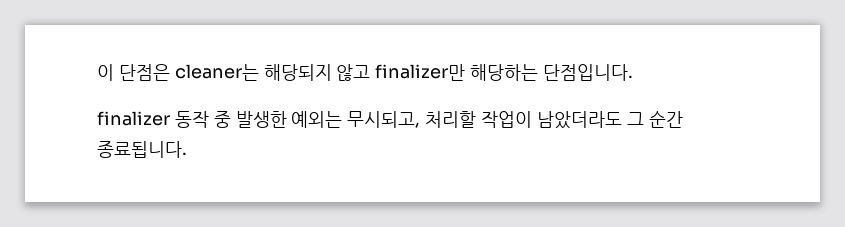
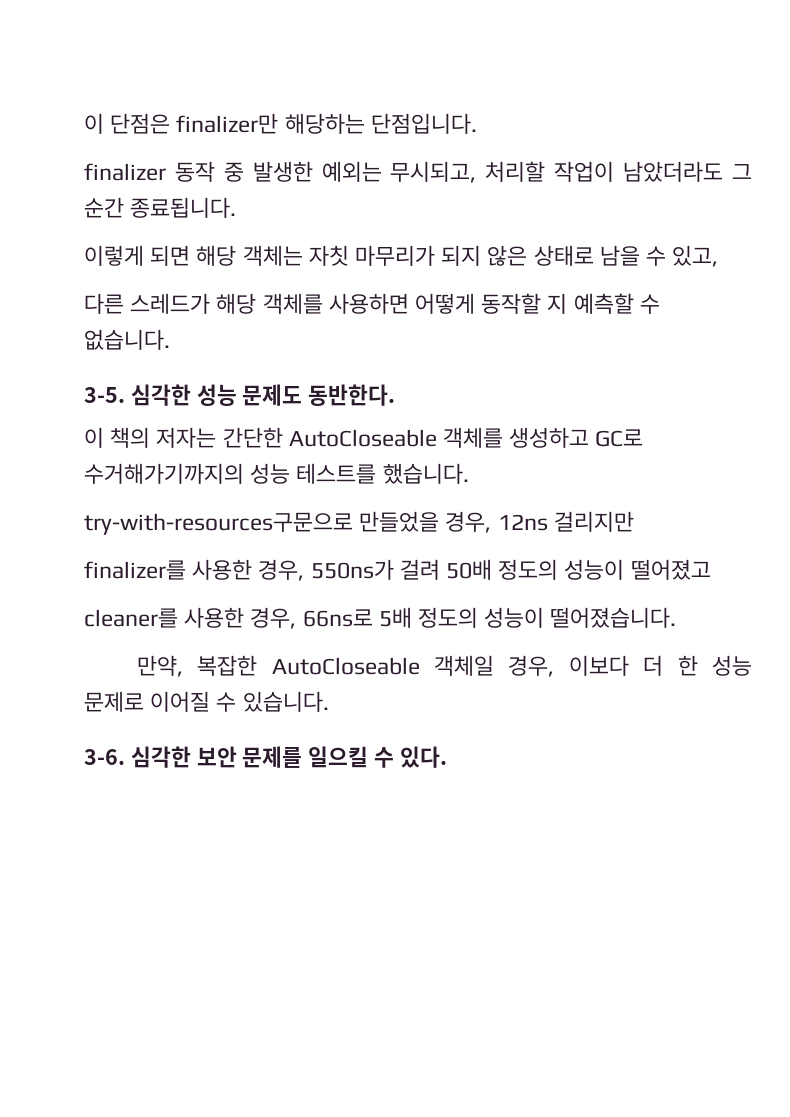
- 이 단점은 cleaner는 해당되지 않고 finalizer만 해당하는 단점입니다.
+ 이 단점은 finalizer만 해당하는 단점입니다.
+ 이렇게 되면 해당 객체는 자칫 마무리가 되지 않은 상태로 남을 수 있고,
+ 다른 스레드가 해당 객체를 사용하면 어떻게 동작할 지 예측할 수 없습니다.
+ 3-5. 심각한 성능 문제도 동반한다.
+ 이 책의 저자는 간단한 AutoCloseable 객체를 생성하고 GC로 수거해가기까지의 성능 테스트를 했습니다.
+ try-with-resources구문으로 만들었을 경우, 12ns 걸리지만
+ finalizer를 사용한 경우, 550ns가 걸려 50배 정도의 성능이 떨어졌고
+ cleaner를 사용한 경우, 66ns로 5배 정도의 성능이 떨어졌습니다.
+ 만약, 복잡한 AutoCloseable 객체일 경우, 이보다 더 한 성능 문제로 이어질 수 있습니다.
+ 3-6. 심각한 보안 문제를 일으킬 수 있다.

